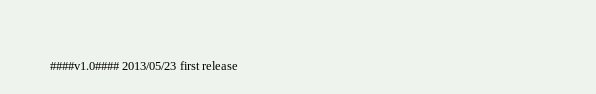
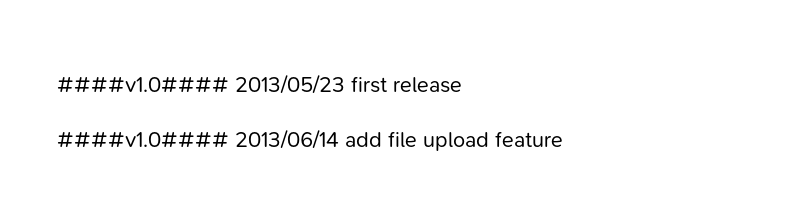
+ ####v1.0#### 2013/06/14 add file upload feature

